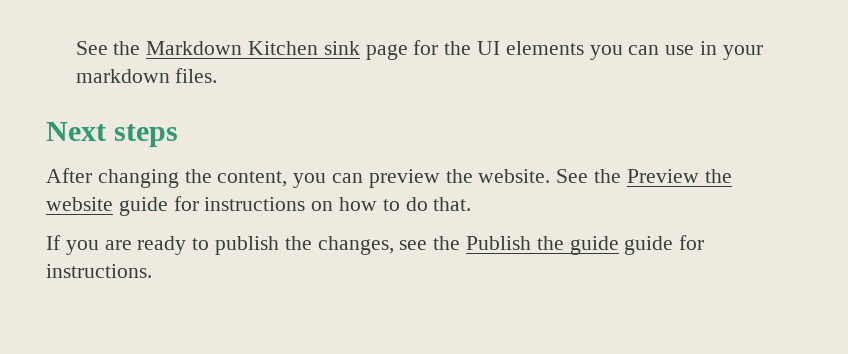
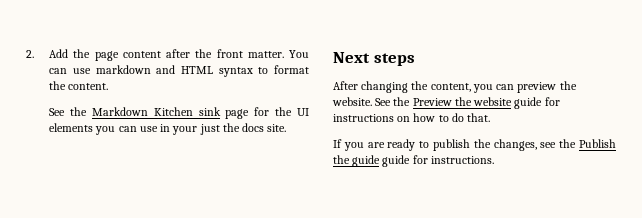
+ 2. Add the page content after the front matter. You can use markdown and HTML syntax to format the content.
- See the Markdown Kitchen sink page for the UI elements you can use in your markdown files.
+ See the Markdown Kitchen sink page for the UI elements you can use in your just the docs site.

